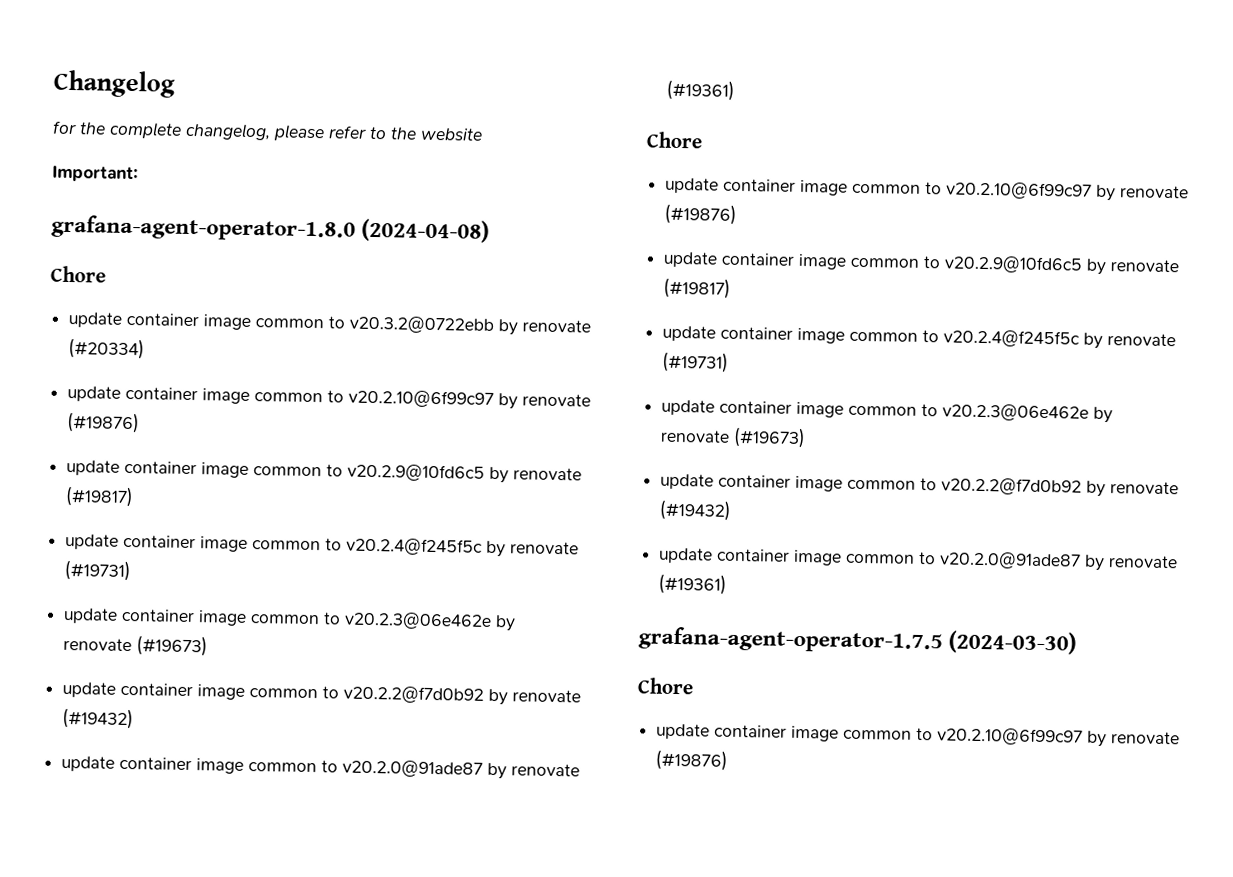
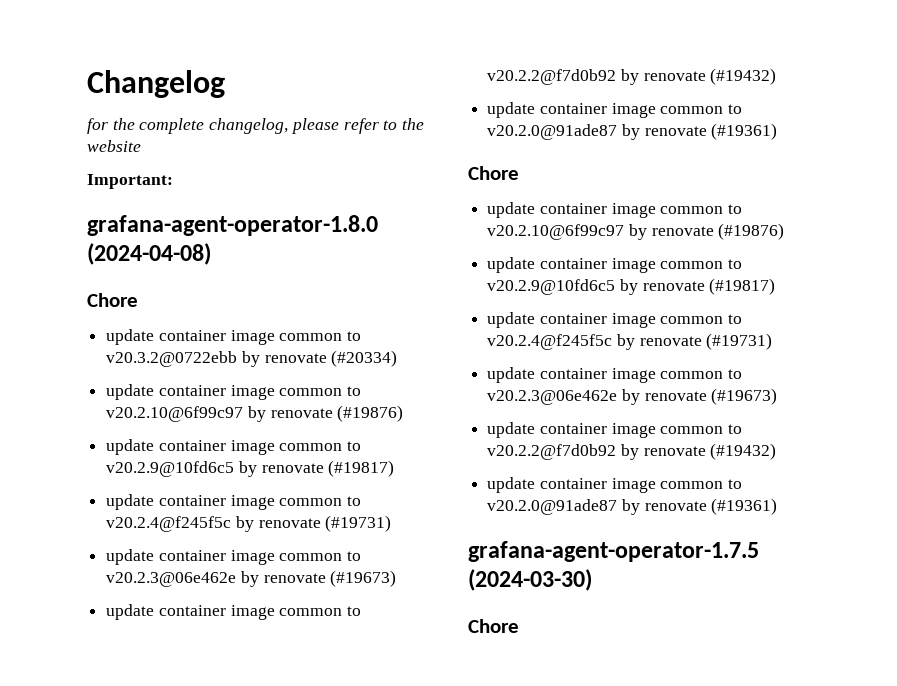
  grafana-agent-operator-1.7.5 (2024-03-30)
  Chore
- update container image common to v20.2.10@6f99c97 by renovate (#19876)

